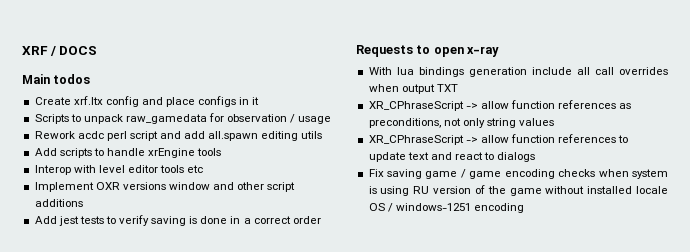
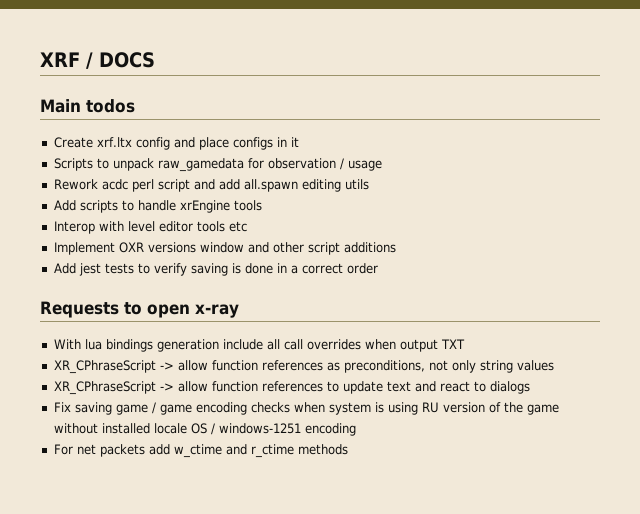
+ For net packets add w_ctime and r_ctime methods

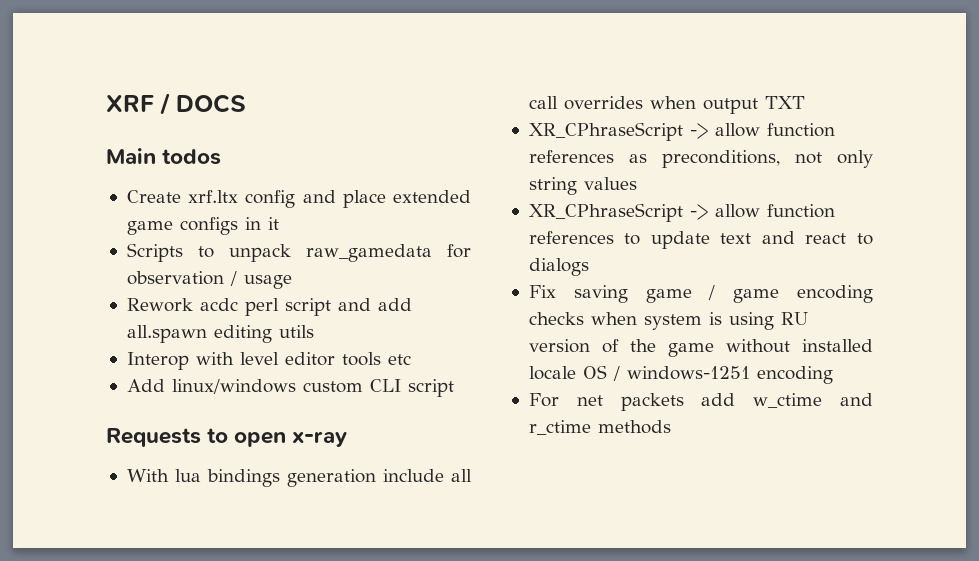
- Create xrf.ltx config and place configs in it
+ Create xrf.ltx config and place extended game configs in it
- Add scripts to handle xrEngine tools
- Implement OXR versions window and other script additions
- Add jest tests to verify saving is done in a correct order
+ Add linux/windows custom CLI script

